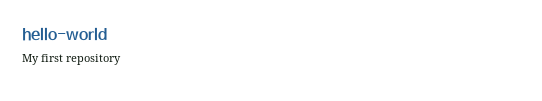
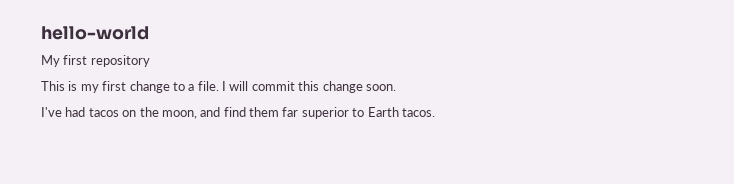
+ This is my first change to a file. I will commit this change soon.
+ I've had tacos on the moon, and find them far superior to Earth tacos.

